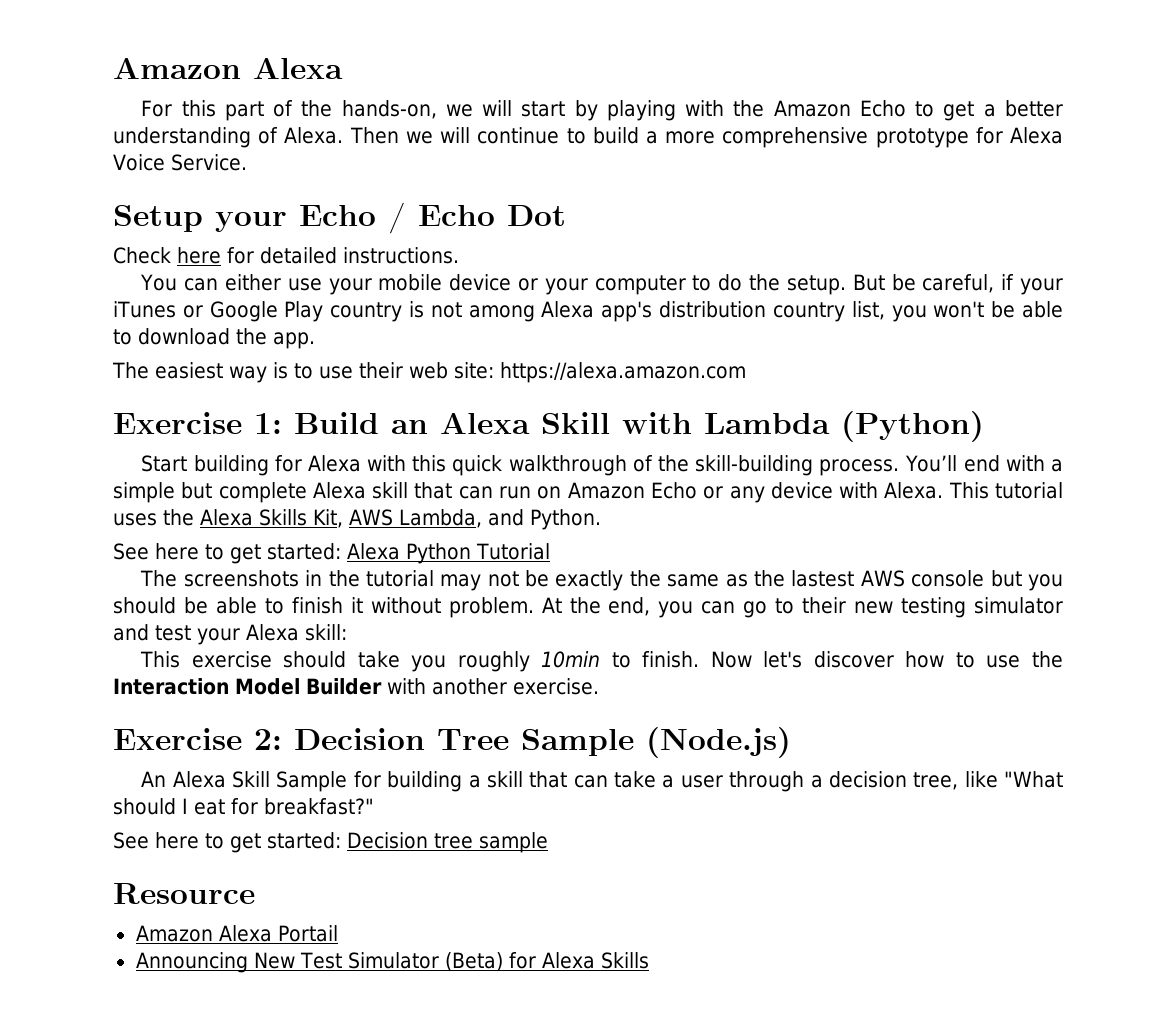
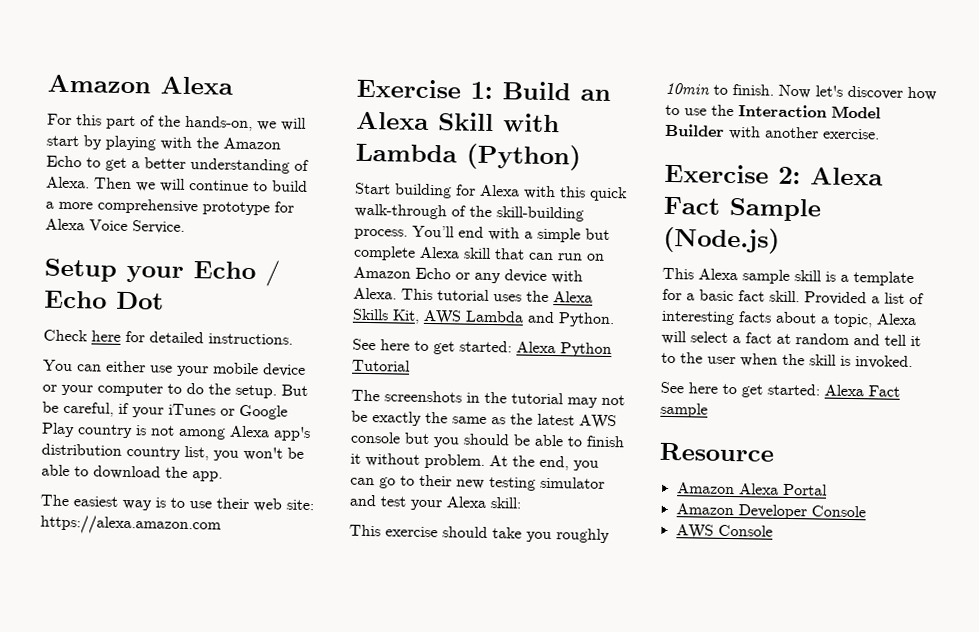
- Start building for Alexa with this quick walkthrough of the skill-building process.
+ Start building for Alexa with this quick walk-through of the skill-building process.
- This tutorial uses the Alexa Skills Kit, AWS Lambda, and Python.
+ This tutorial uses the Alexa Skills Kit, AWS Lambda and Python.
- The screenshots in the tutorial may not be exactly the same as the lastest AWS console but you should be able to finish it without problem.
+ The screenshots in the tutorial may not be exactly the same as the latest AWS console but you should be able to finish it without problem.
- Exercise 2: Decision Tree Sample (Node.js)
+ Exercise 2: Alexa Fact Sample (Node.js)
- An Alexa Skill Sample for building a skill that can take a user through a decision tree, like "What should I eat for breakfast?"
- See here to get started: Decision tree sample
+ This Alexa sample skill is a template for a basic fact skill. Provided a list of interesting facts about a topic, Alexa will select a fact at random and tell it to the user when the skill is invoked.
+ See here to get started: Alexa Fact sample
- Amazon Alexa Portail
- Announcing New Test Simulator (Beta) for Alexa Skills
+ Amazon Alexa Portal
+ Amazon Developer Console
+ AWS Console

